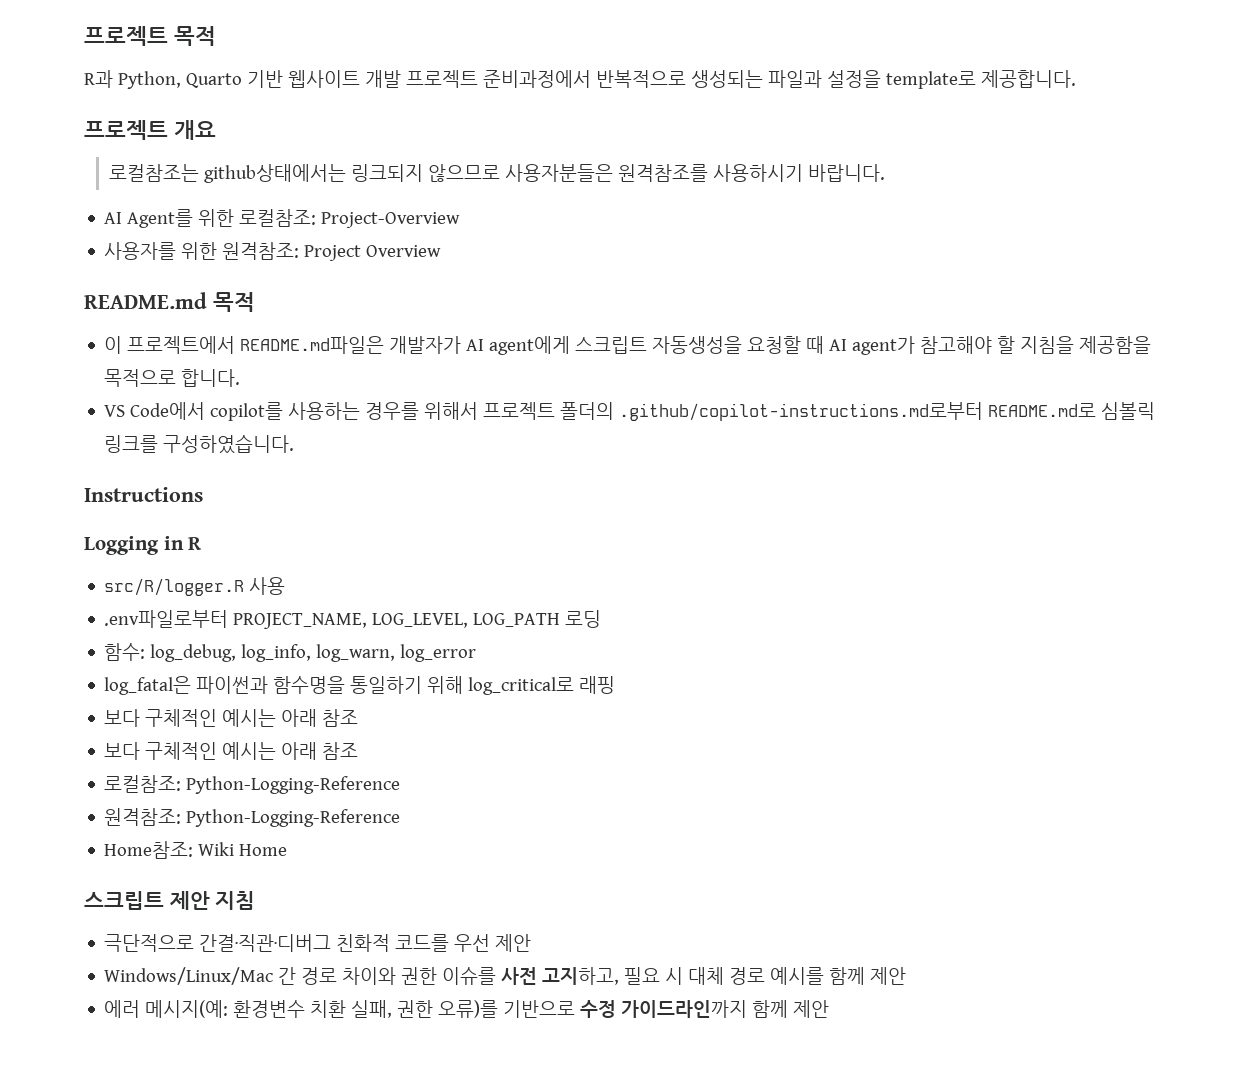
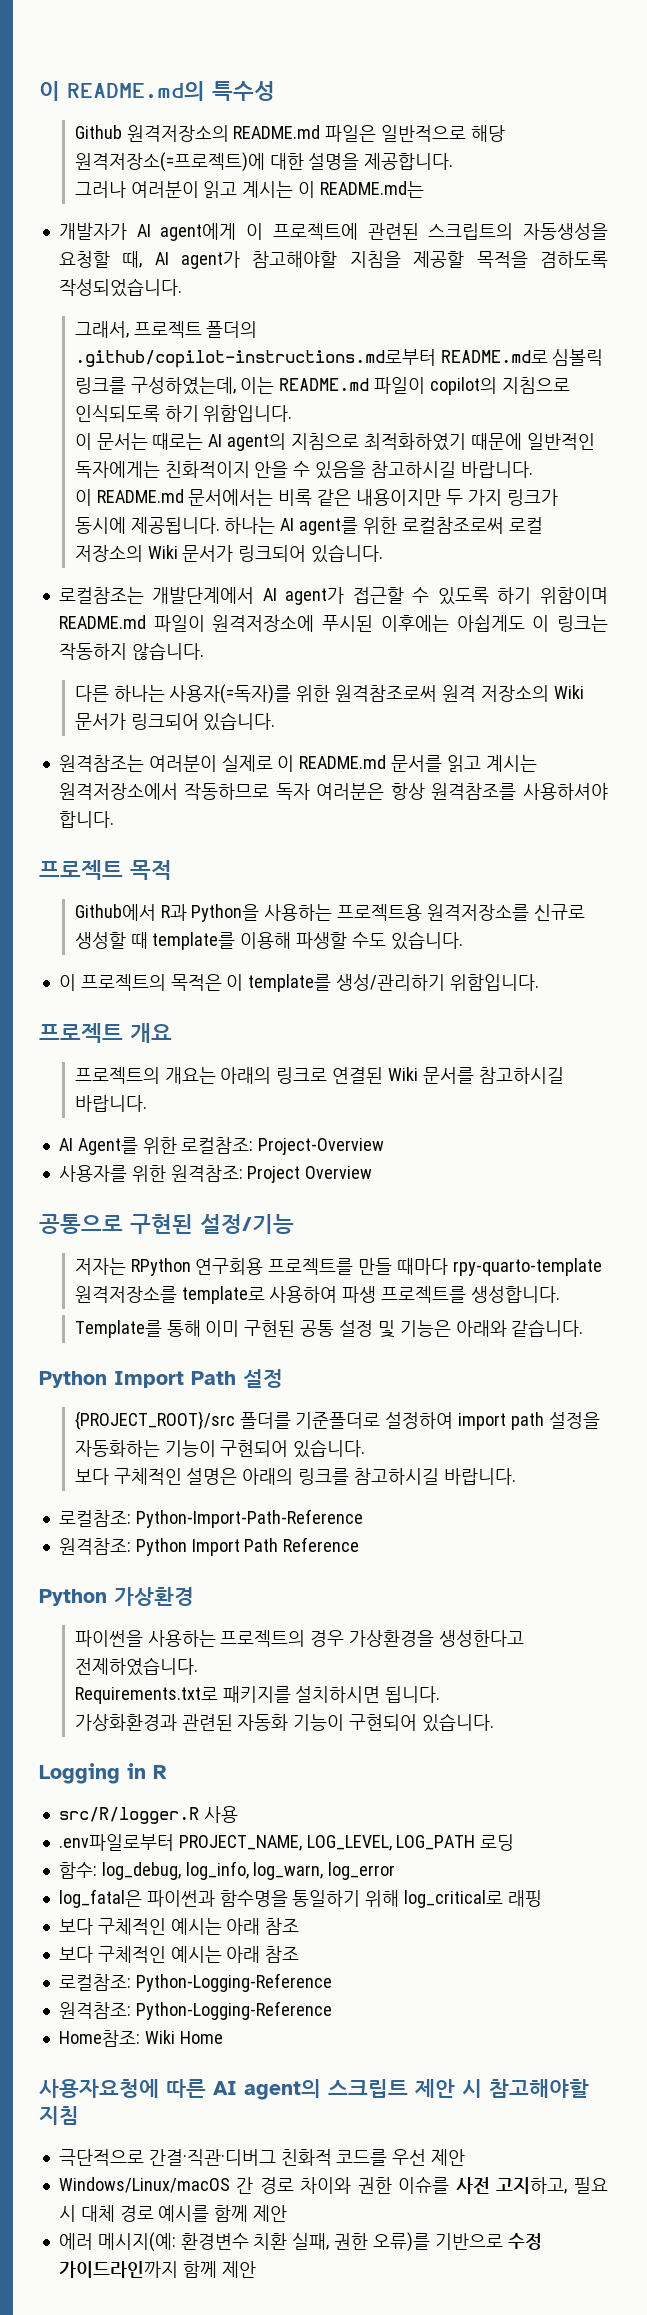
+ 이 README.md의 특수성
+ Github 원격저장소의 README.md 파일은 일반적으로 해당 원격저장소(=프로젝트)에 대한 설명을 제공합니다.
+ 그러나 여러분이 읽고 계시는 이 README.md는
+ 개발자가 AI agent에게 이 프로젝트에 관련된 스크립트의 자동생성을 요청할 때, AI agent가 참고해야할 지침을 제공할 목적을 겸하도록 작성되었습니다.
+ 그래서, 프로젝트 폴더의 .github/copilot-instructions.md로부터 README.md로 심볼릭 링크를 구성하였는데, 이는 README.md 파일이 copilot의 지침으로 인식되도록 하기 위함입니다.
+ 이 문서는 때로는 AI agent의 지침으로 최적화하였기 때문에 일반적인 독자에게는 친화적이지 안을 수 있음을 참고하시길 바랍니다.
+ 이 README.md 문서에서는 비록 같은 내용이지만 두 가지 링크가 동시에 제공됩니다. 하나는 AI agent를 위한 로컬참조로써 로컬 저장소의 Wiki 문서가 링크되어 있습니다.
+ 로컬참조는 개발단계에서 AI agent가 접근할 수 있도록 하기 위함이며 README.md 파일이 원격저장소에 푸시된 이후에는 아쉽게도 이 링크는 작동하지 않습니다.
+ 다른 하나는 사용자(=독자)를 위한 원격참조로써 원격 저장소의 Wiki 문서가 링크되어 있습니다.
+ 원격참조는 여러분이 실제로 이 README.md 문서를 읽고 계시는 원격저장소에서 작동하므로 독자 여러분은 항상 원격참조를 사용하셔야 합니다.
  프로젝트 목적
- R과 Python, Quarto 기반 웹사이트 개발 프로젝트 준비과정에서 반복적으로 생성되는 파일과 설정을 template로 제공합니다.
+ Github에서 R과 Python을 사용하는 프로젝트용 원격저장소를 신규로 생성할 때 template를 이용해 파생할 수도 있습니다.
+ 이 프로젝트의 목적은 이 template를 생성/관리하기 위함입니다.
  프로젝트 개요
- 로컬참조는 github상태에서는 링크되지 않으므로 사용자분들은 원격참조를 사용하시기 바랍니다.
+ 프로젝트의 개요는 아래의 링크로 연결된 Wiki 문서를 참고하시길 바랍니다.
- README.md 목적
- 이 프로젝트에서 README.md파일은 개발자가 AI agent에게 스크립트 자동생성을 요청할 때 AI agent가 참고해야 할 지침을 제공함을 목적으로 합니다.
- VS Code에서 copilot를 사용하는 경우를 위해서 프로젝트 폴더의 .github/copilot-instructions.md로부터 README.md로 심볼릭 링크를 구성하였습니다.
- Instructions
+ 공통으로 구현된 설정/기능
+ 저자는 RPython 연구회용 프로젝트를 만들 때마다 rpy-quarto-template 원격저장소를 template로 사용하여 파생 프로젝트를 생성합니다.
+ Template를 통해 이미 구현된 공통 설정 및 기능은 아래와 같습니다.
+ Python Import Path 설정
+ {PROJECT_ROOT}/src 폴더를 기준폴더로 설정하여 import path 설정을 자동화하는 기능이 구현되어 있습니다.
+ 보다 구체적인 설명은 아래의 링크를 참고하시길 바랍니다.
+ 로컬참조: Python-Import-Path-Reference
+ 원격참조: Python Import Path Reference
+ Python 가상환경
+ 파이썬을 사용하는 프로젝트의 경우 가상환경을 생성한다고 전제하였습니다.
+ Requirements.txt로 패키지를 설치하시면 됩니다.
+ 가상화환경과 관련된 자동화 기능이 구현되어 있습니다.
- 스크립트 제안 지침
+ 사용자요청에 따른 AI agent의 스크립트 제안 시 참고해야할 지침
- Windows/Linux/Mac 간 경로 차이와 권한 이슈를 사전 고지하고, 필요 시 대체 경로 예시를 함께 제안
+ Windows/Linux/macOS 간 경로 차이와 권한 이슈를 사전 고지하고, 필요 시 대체 경로 예시를 함께 제안

